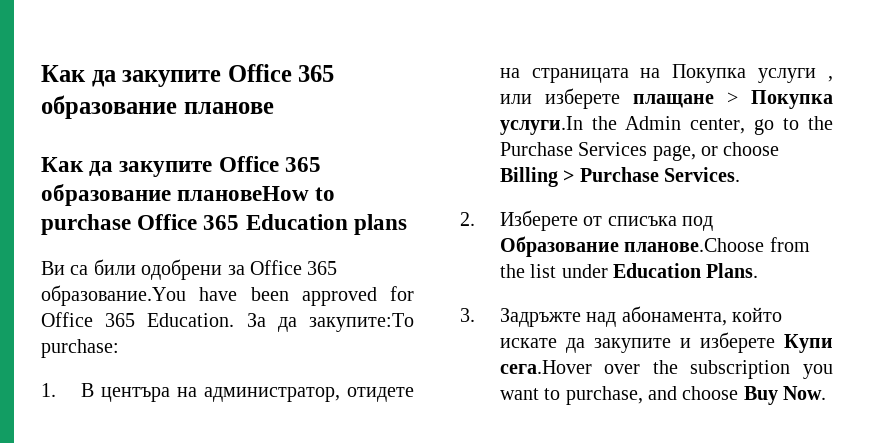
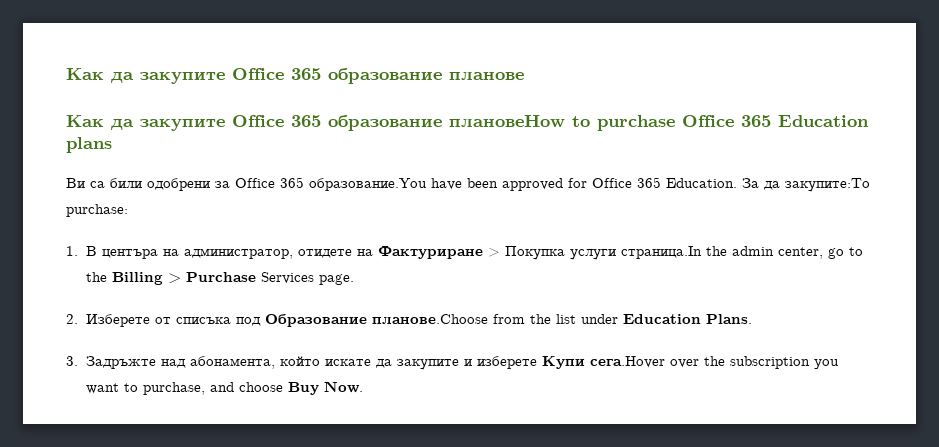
- 1. В центъра на администратор, отидете на страницата на Покупка услуги , или изберете плащане > Покупка услуги.In the Admin center, go to the Purchase Services page, or choose Billing > Purchase Services.
+ 1. В центъра на администратор, отидете на Фактуриране > Покупка услуги страница.In the admin center, go to the Billing > Purchase Services page.

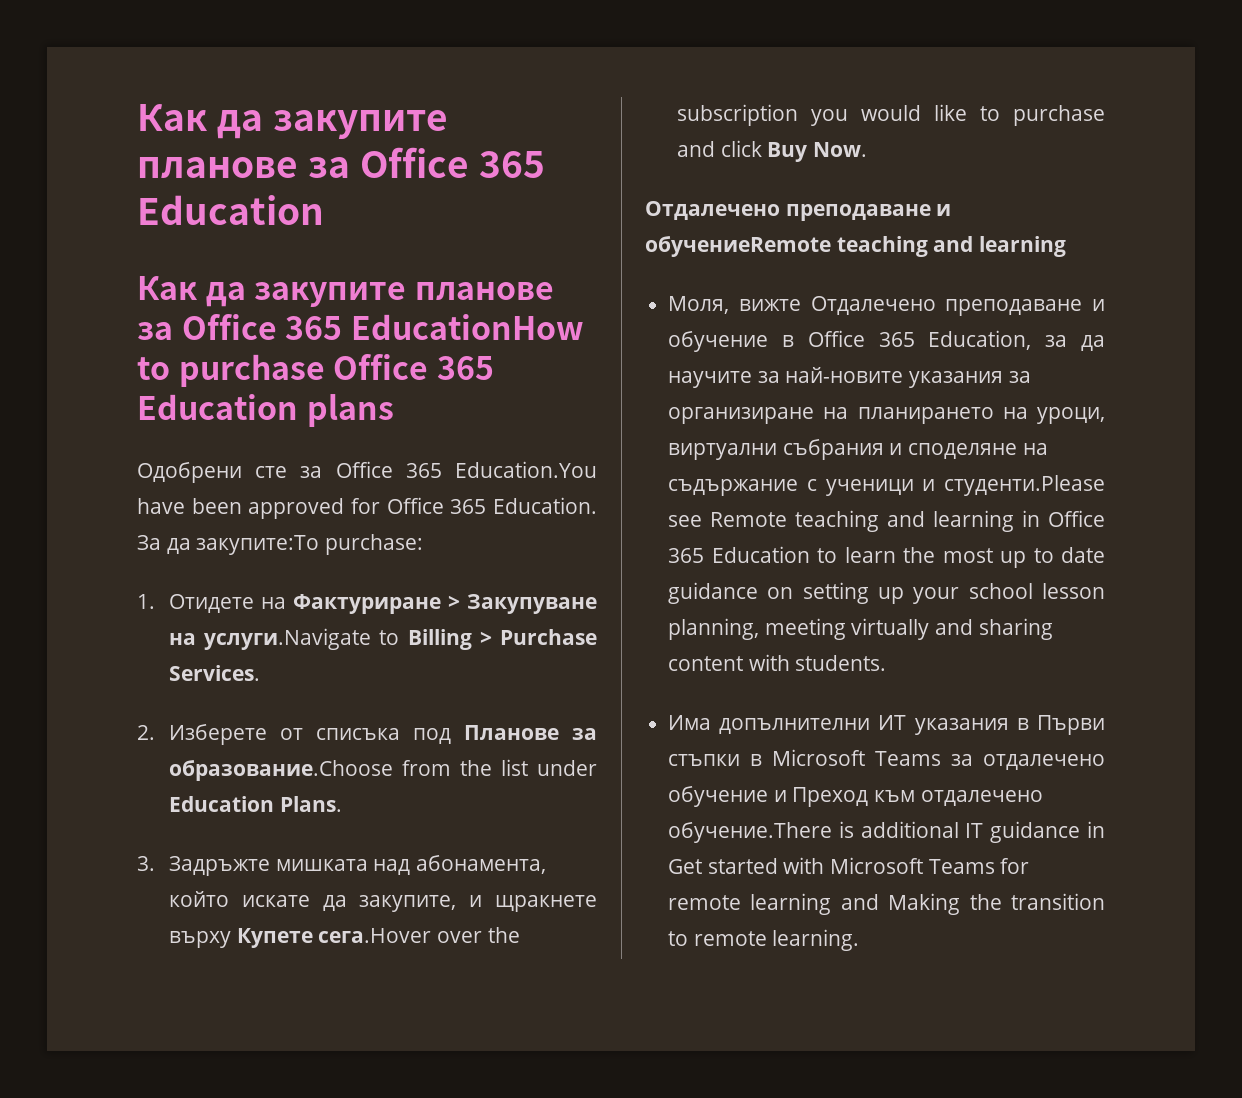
- Как да закупите Office 365 образование планове
- Как да закупите Office 365 образование плановеHow to purchase Office 365 Education plans
+ Как да закупите планове за Office 365 Education
+ Как да закупите планове за Office 365 EducationHow to purchase Office 365 Education plans
- Ви са били одобрени за Office 365 образование.You have been approved for Office 365 Education.
+ Одобрени сте за Office 365 Education.You have been approved for Office 365 Education.
- 1. В центъра на администратор, отидете на Фактуриране > Покупка услуги страница.In the admin center, go to the Billing > Purchase Services page.
+ 1. Отидете на Фактуриране > Закупуване на услуги.Navigate to Billing > Purchase Services.
- 2. Изберете от списъка под Образование планове.Choose from the list under Education Plans.
+ 2. Изберете от списъка под Планове за образование.Choose from the list under Education Plans.
- 3. Задръжте над абонамента, който искате да закупите и изберете Купи сега.Hover over the subscription you want to purchase, and choose Buy Now.
+ 3. Задръжте мишката над абонамента, който искате да закупите, и щракнете върху Купете сега.Hover over the subscription you would like to purchase and click Buy Now.
+ Отдалечено преподаване и обучениеRemote teaching and learning
+ Моля, вижте Отдалечено преподаване и обучение в Office 365 Education, за да научите за най-новите указания за организиране на планирането на уроци, виртуални събрания и споделяне на съдържание с ученици и студенти.Please see Remote teaching and learning in Office 365 Education to learn the most up to date guidance on setting up your school lesson planning, meeting virtually and sharing content with students.
+ Има допълнителни ИТ указания в Първи стъпки в Microsoft Teams за отдалечено обучение и Преход към отдалечено обучение.There is additional IT guidance in Get started with Microsoft Teams for remote learning and Making the transition to remote learning.

